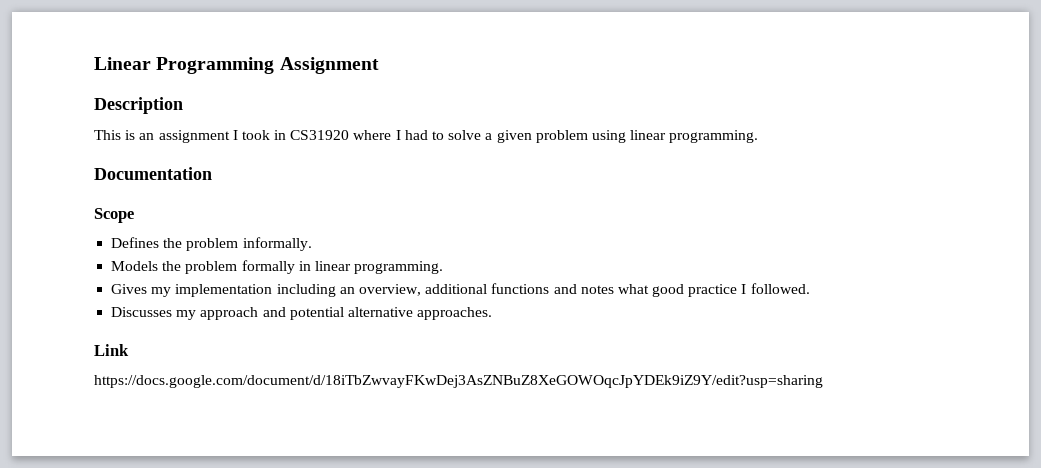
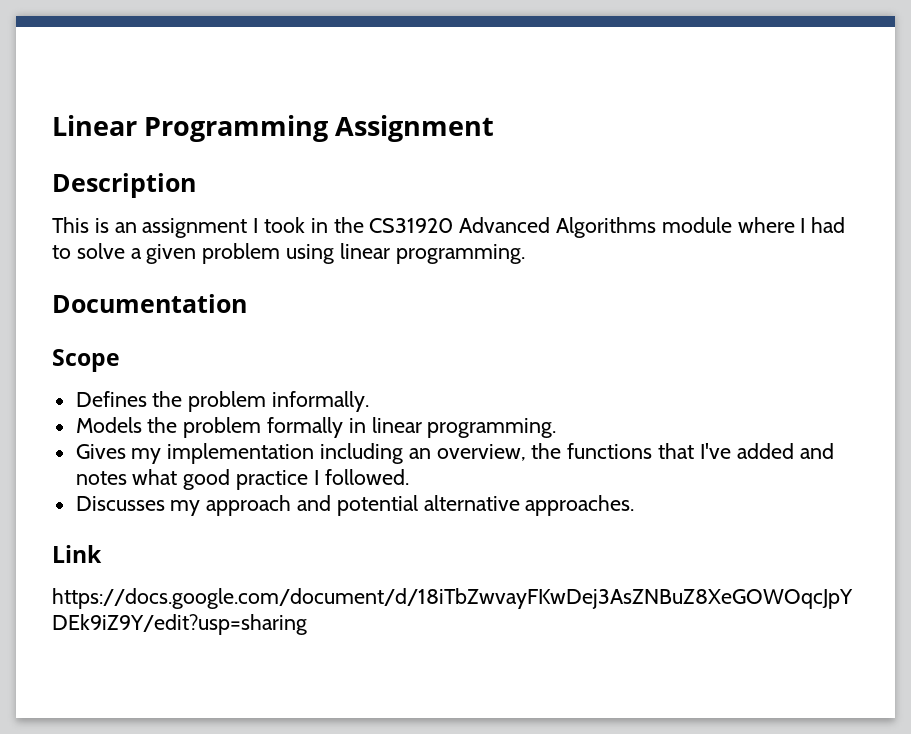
- This is an assignment I took in CS31920 where I had to solve a given problem using linear programming.
+ This is an assignment I took in the CS31920 Advanced Algorithms module where I had to solve a given problem using linear programming.
- Gives my implementation including an overview, additional functions and notes what good practice I followed.
+ Gives my implementation including an overview, the functions that I've added and notes what good practice I followed.

